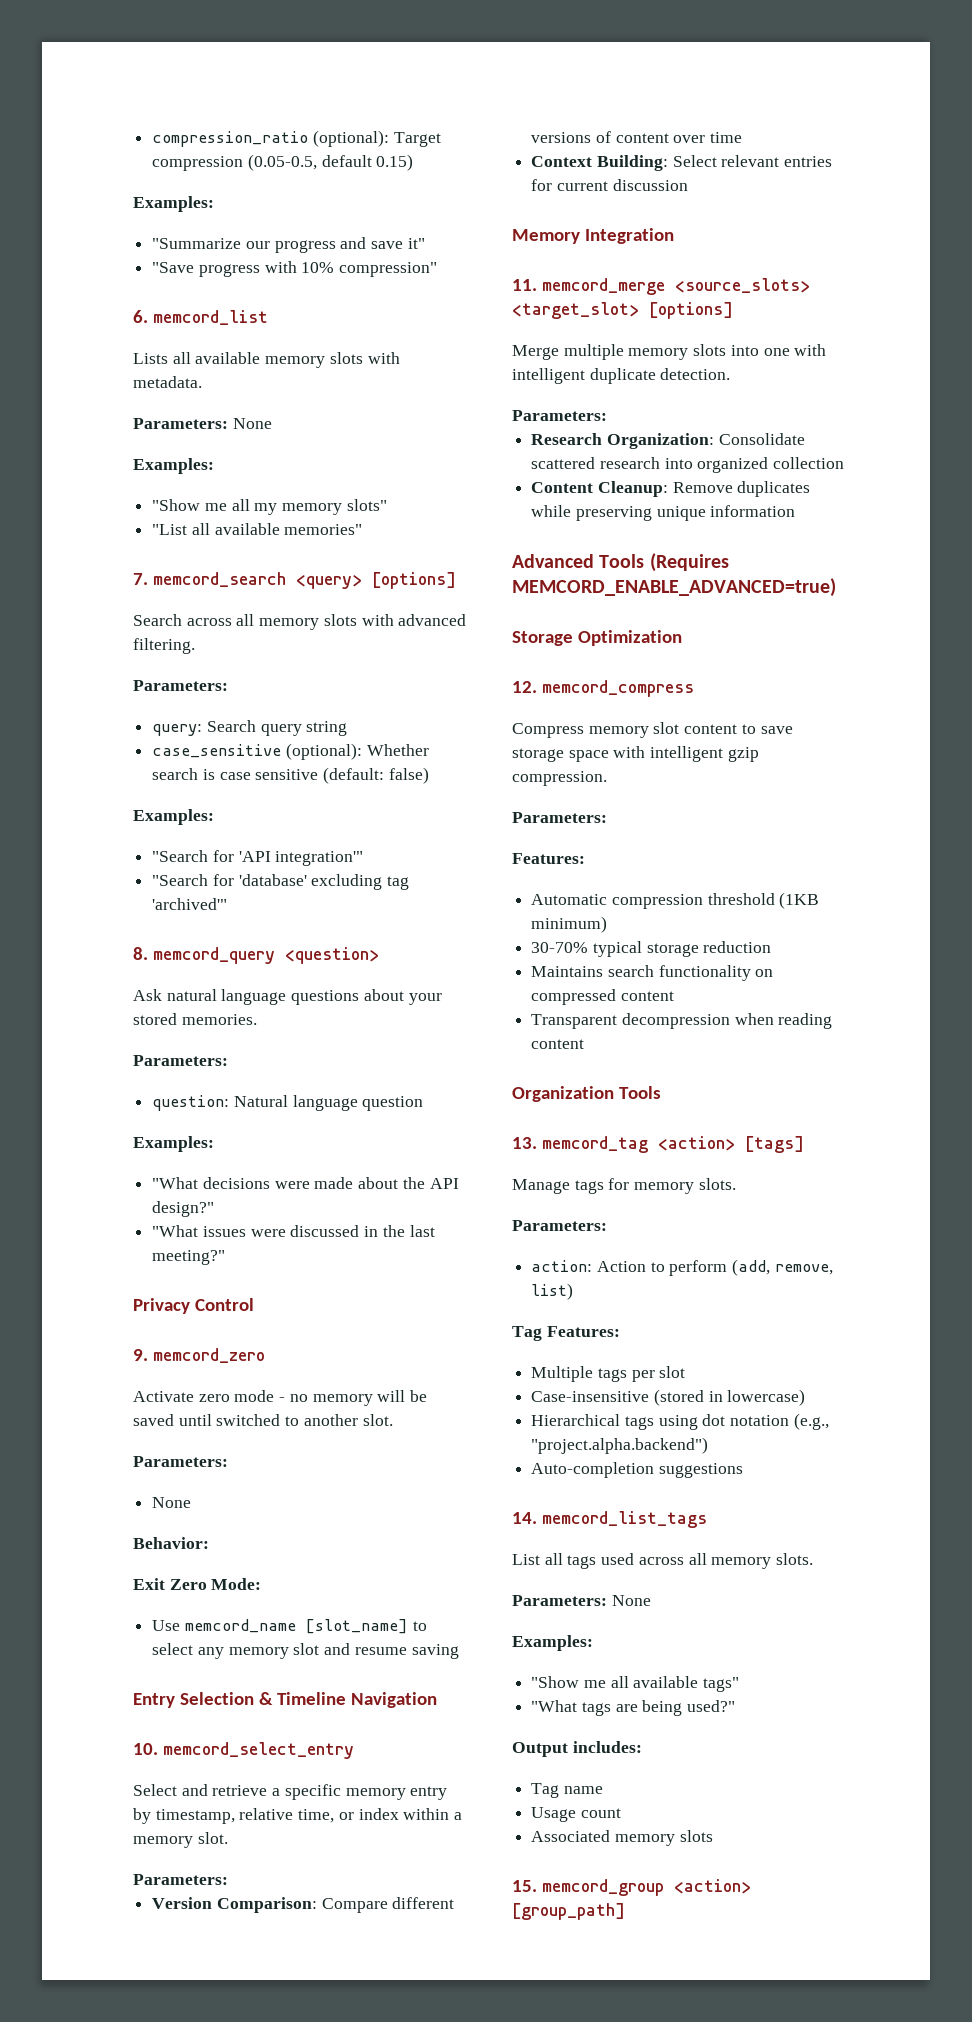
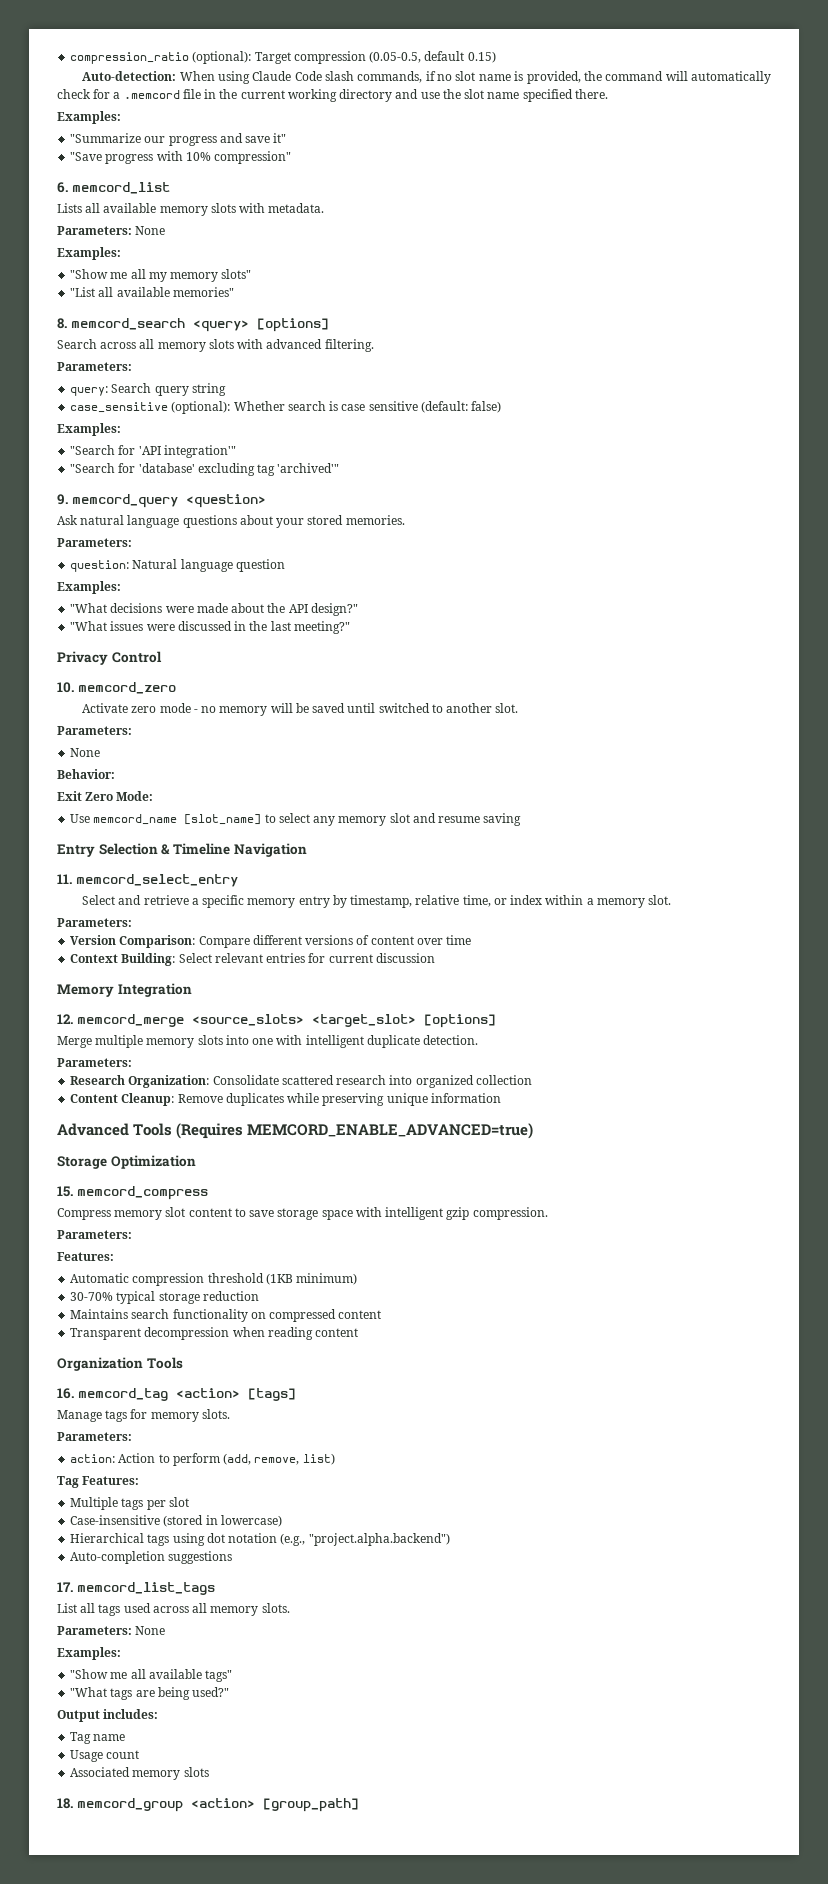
+ Auto-detection: When using Claude Code slash commands, if no slot name is provided, the command will automatically check for a .memcord file in the current working directory and use the slot name specified there.
- 7. memcord_search <query> [options]
+ 8. memcord_search <query> [options]
- 8. memcord_query <question>
+ 9. memcord_query <question>
- 9. memcord_zero
+ 10. memcord_zero
- 10. memcord_select_entry
+ 11. memcord_select_entry
- 11. memcord_merge <source_slots> <target_slot> [options]
+ 12. memcord_merge <source_slots> <target_slot> [options]
- 12. memcord_compress
+ 15. memcord_compress
- 13. memcord_tag <action> [tags]
+ 16. memcord_tag <action> [tags]
- 14. memcord_list_tags
+ 17. memcord_list_tags
- 15. memcord_group <action> [group_path]
+ 18. memcord_group <action> [group_path]

